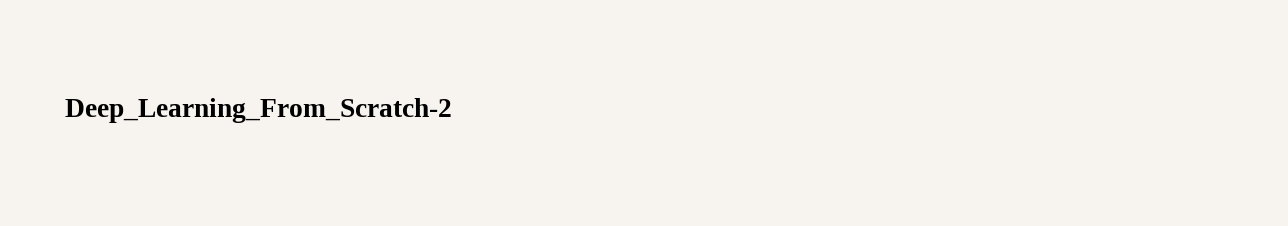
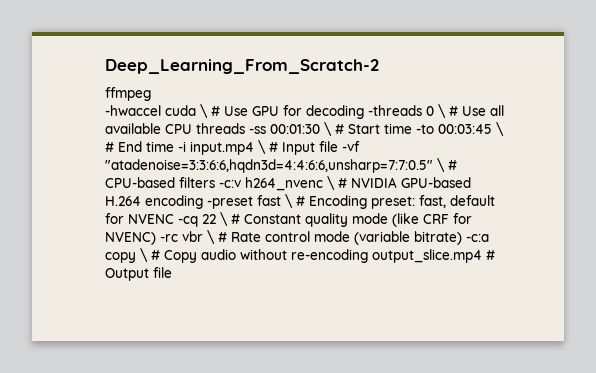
+ ffmpeg
+ -hwaccel cuda \ # Use GPU for decoding -threads 0 \ # Use all available CPU threads -ss 00:01:30 \ # Start time -to 00:03:45 \ # End time -i input.mp4 \ # Input file -vf "atadenoise=3:3:6:6,hqdn3d=4:4:6:6,unsharp=7:7:0.5" \ # CPU-based filters -c:v h264_nvenc \ # NVIDIA GPU-based H.264 encoding -preset fast \ # Encoding preset: fast, default for NVENC -cq 22 \ # Constant quality mode (like CRF for NVENC) -rc vbr \ # Rate control mode (variable bitrate) -c:a copy \ # Copy audio without re-encoding output_slice.mp4 # Output file

